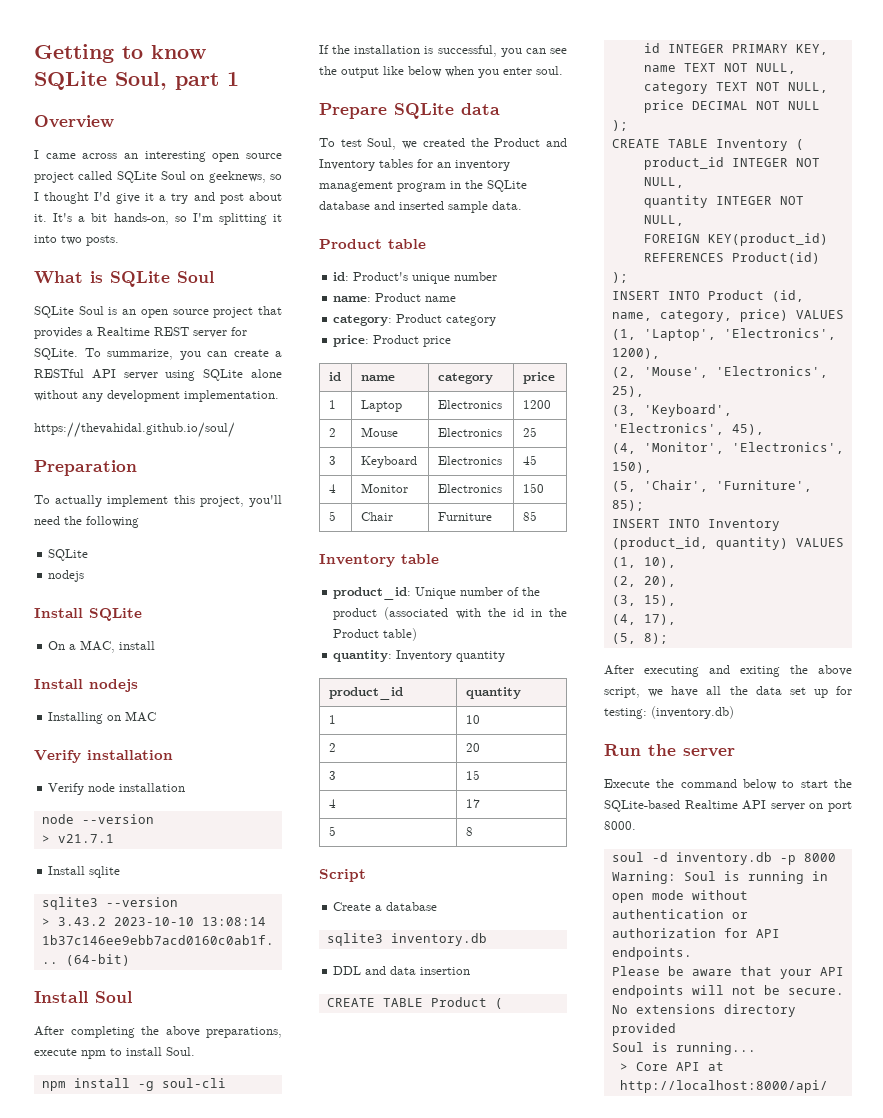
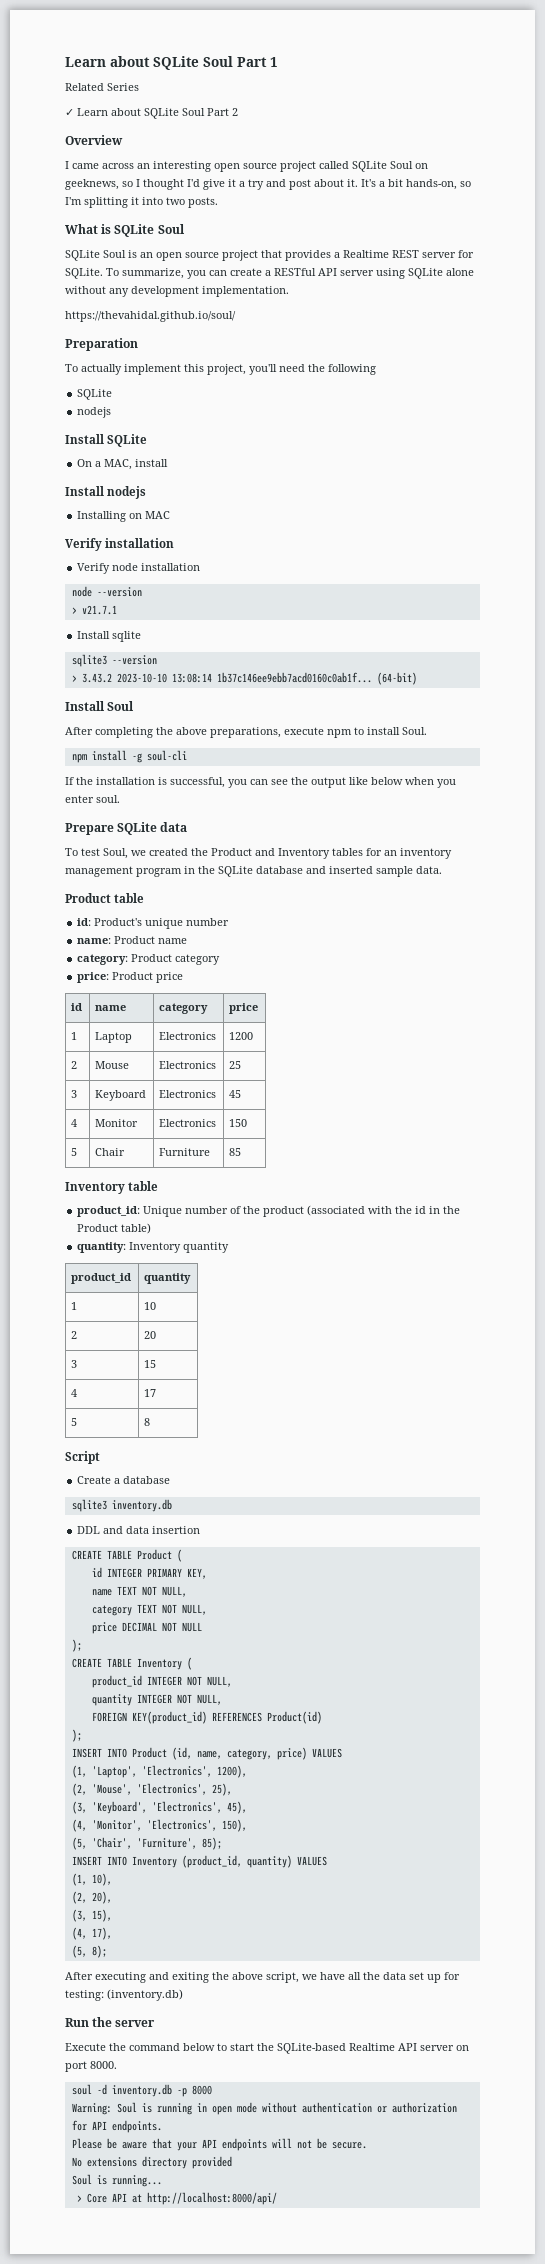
- Getting to know SQLite Soul, part 1
+ Learn about SQLite Soul Part 1
+ Related Series
+ ✓ Learn about SQLite Soul Part 2

